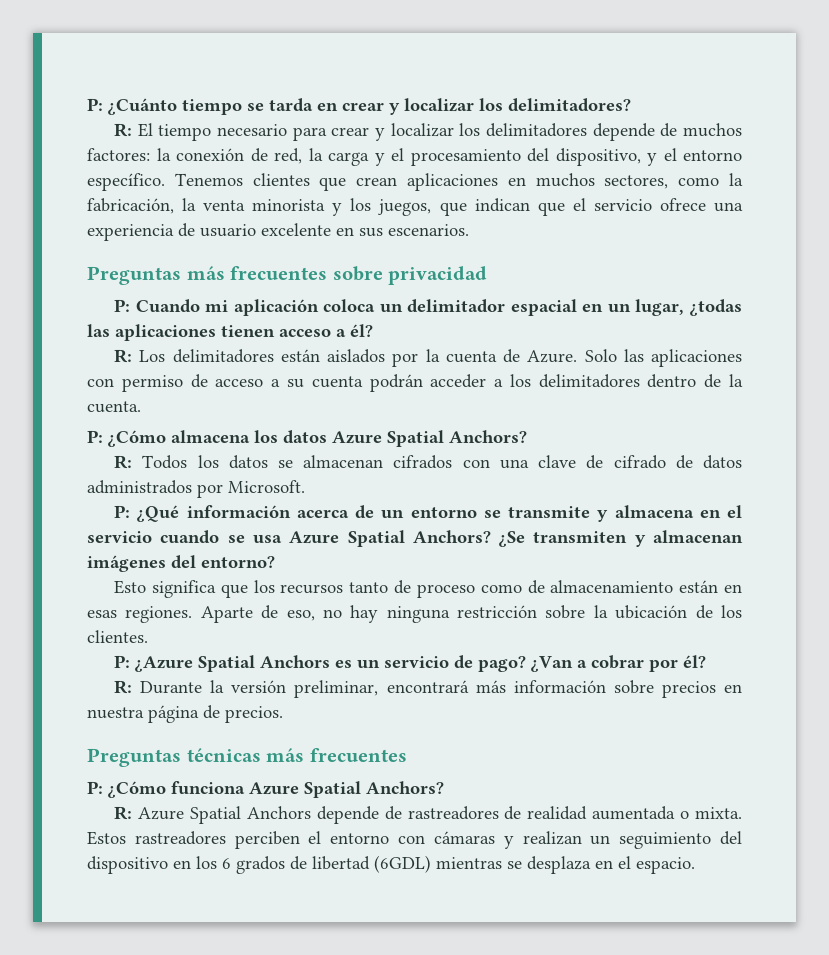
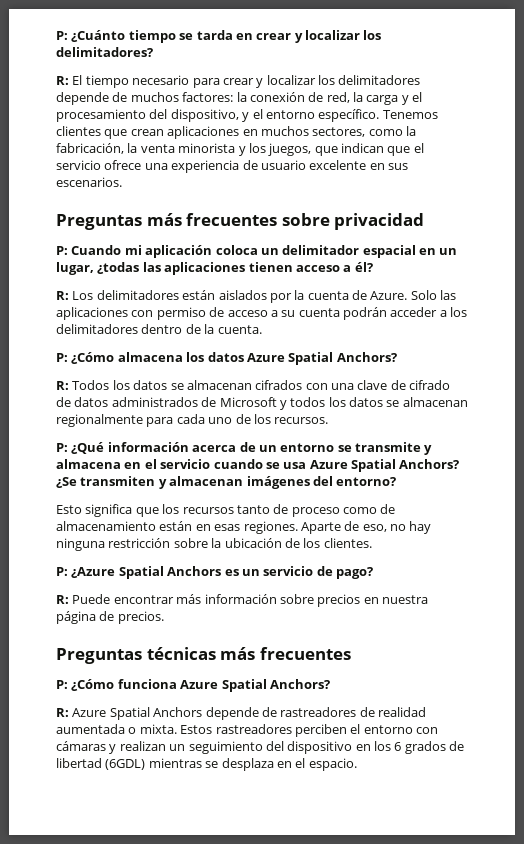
- R: Todos los datos se almacenan cifrados con una clave de cifrado de datos administrados por Microsoft.
+ R: Todos los datos se almacenan cifrados con una clave de cifrado de datos administrados de Microsoft y todos los datos se almacenan regionalmente para cada uno de los recursos.
- P: ¿Azure Spatial Anchors es un servicio de pago? ¿Van a cobrar por él?
- R: Durante la versión preliminar, encontrará más información sobre precios en nuestra página de precios.
+ P: ¿Azure Spatial Anchors es un servicio de pago?
+ R: Puede encontrar más información sobre precios en nuestra página de precios.

